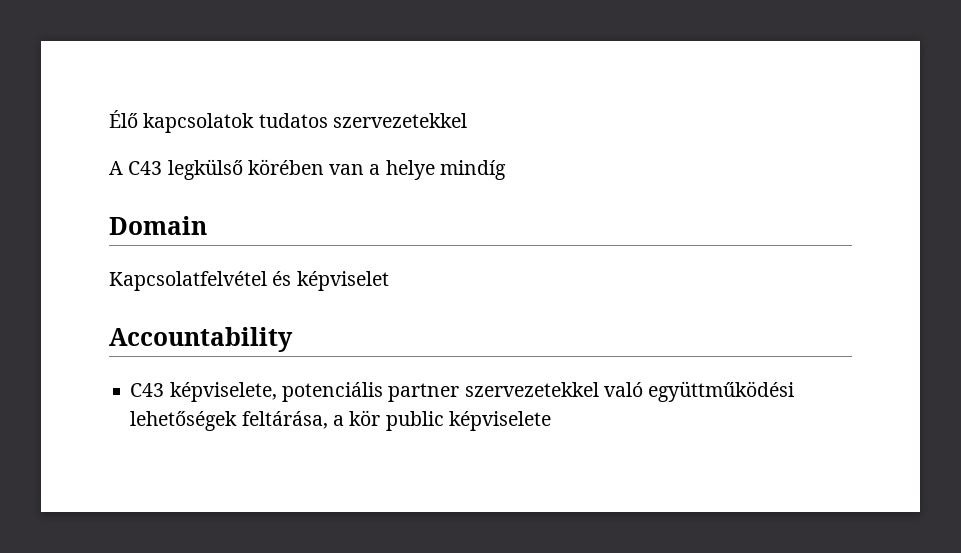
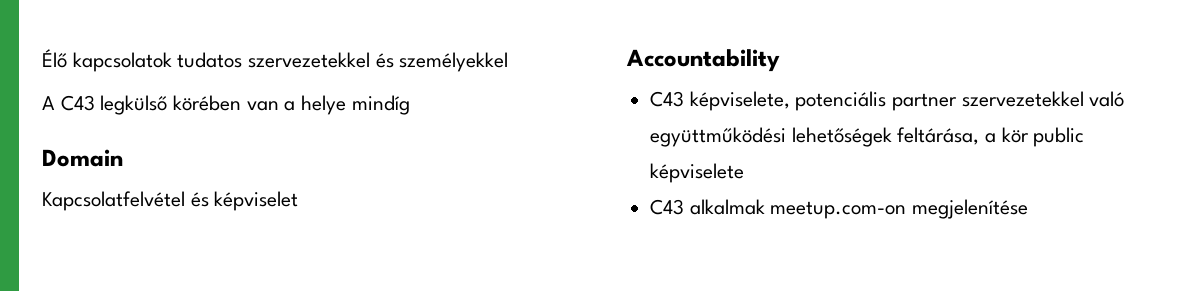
- Élő kapcsolatok tudatos szervezetekkel
+ Élő kapcsolatok tudatos szervezetekkel és személyekkel
+ C43 alkalmak meetup.com-on megjelenítése

